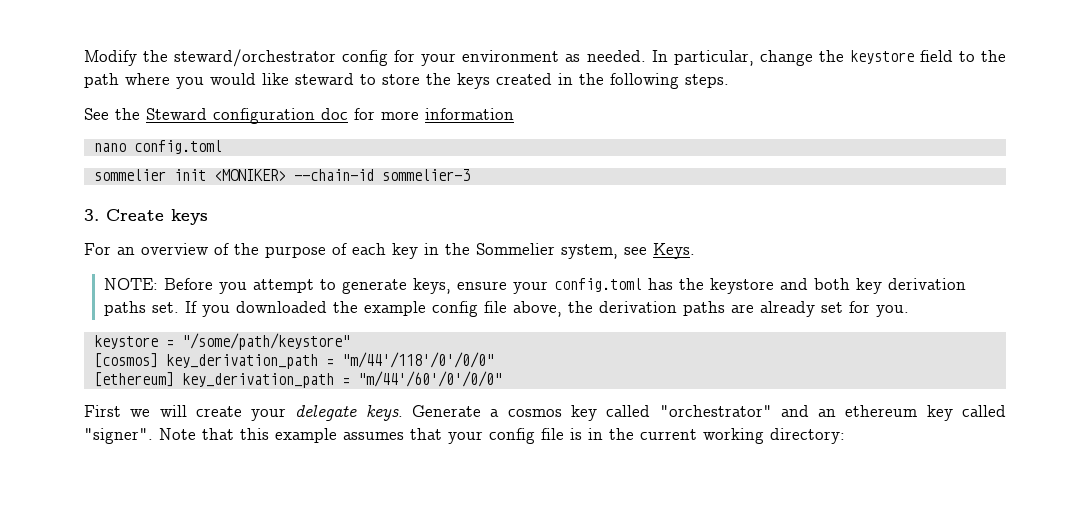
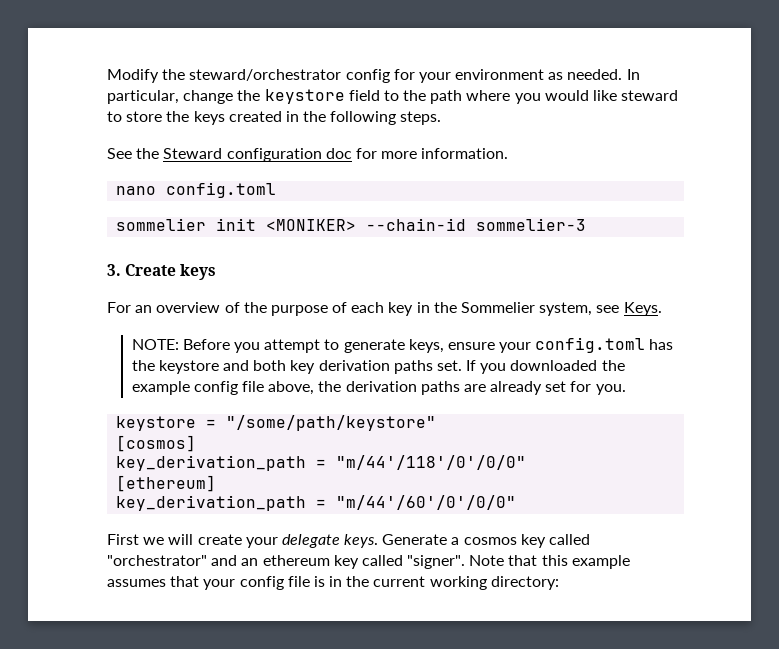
- See the Steward configuration doc for more information
+ See the Steward configuration doc for more information.
- [cosmos] key_derivation_path = "m/44'/118'/0'/0/0"
+ [cosmos]
+ key_derivation_path = "m/44'/118'/0'/0/0"
- [ethereum] key_derivation_path = "m/44'/60'/0'/0/0"
+ [ethereum]
+ key_derivation_path = "m/44'/60'/0'/0/0"

